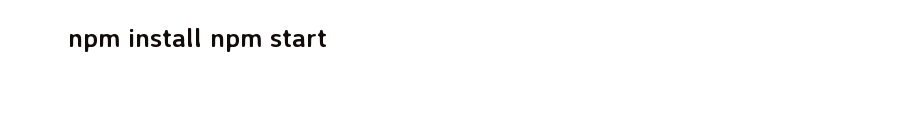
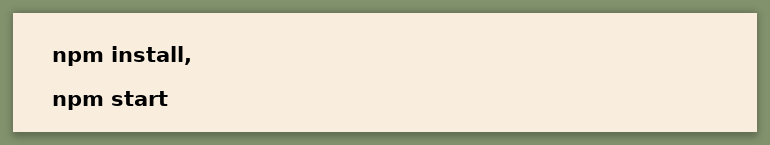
- npm install npm start
+ npm install,
+ npm start

